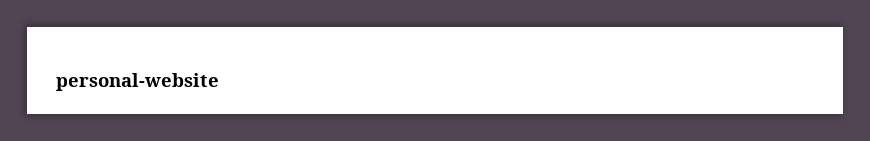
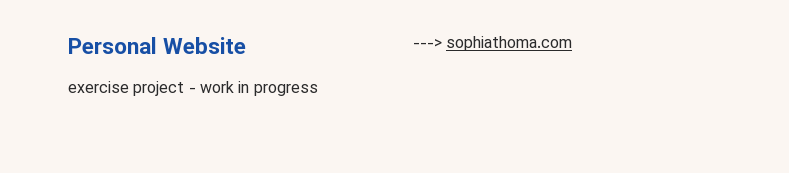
- personal-website
+ Personal Website
+ exercise project - work in progress
+ ---> sophiathoma.com

